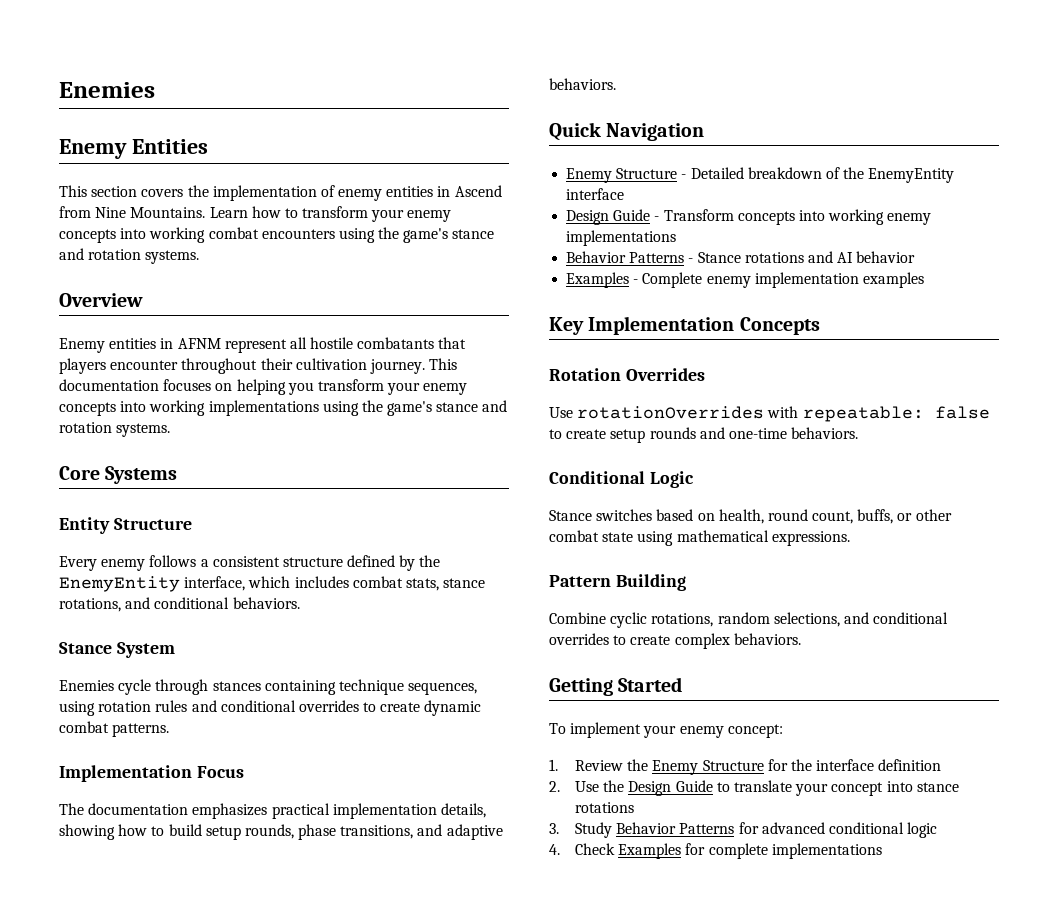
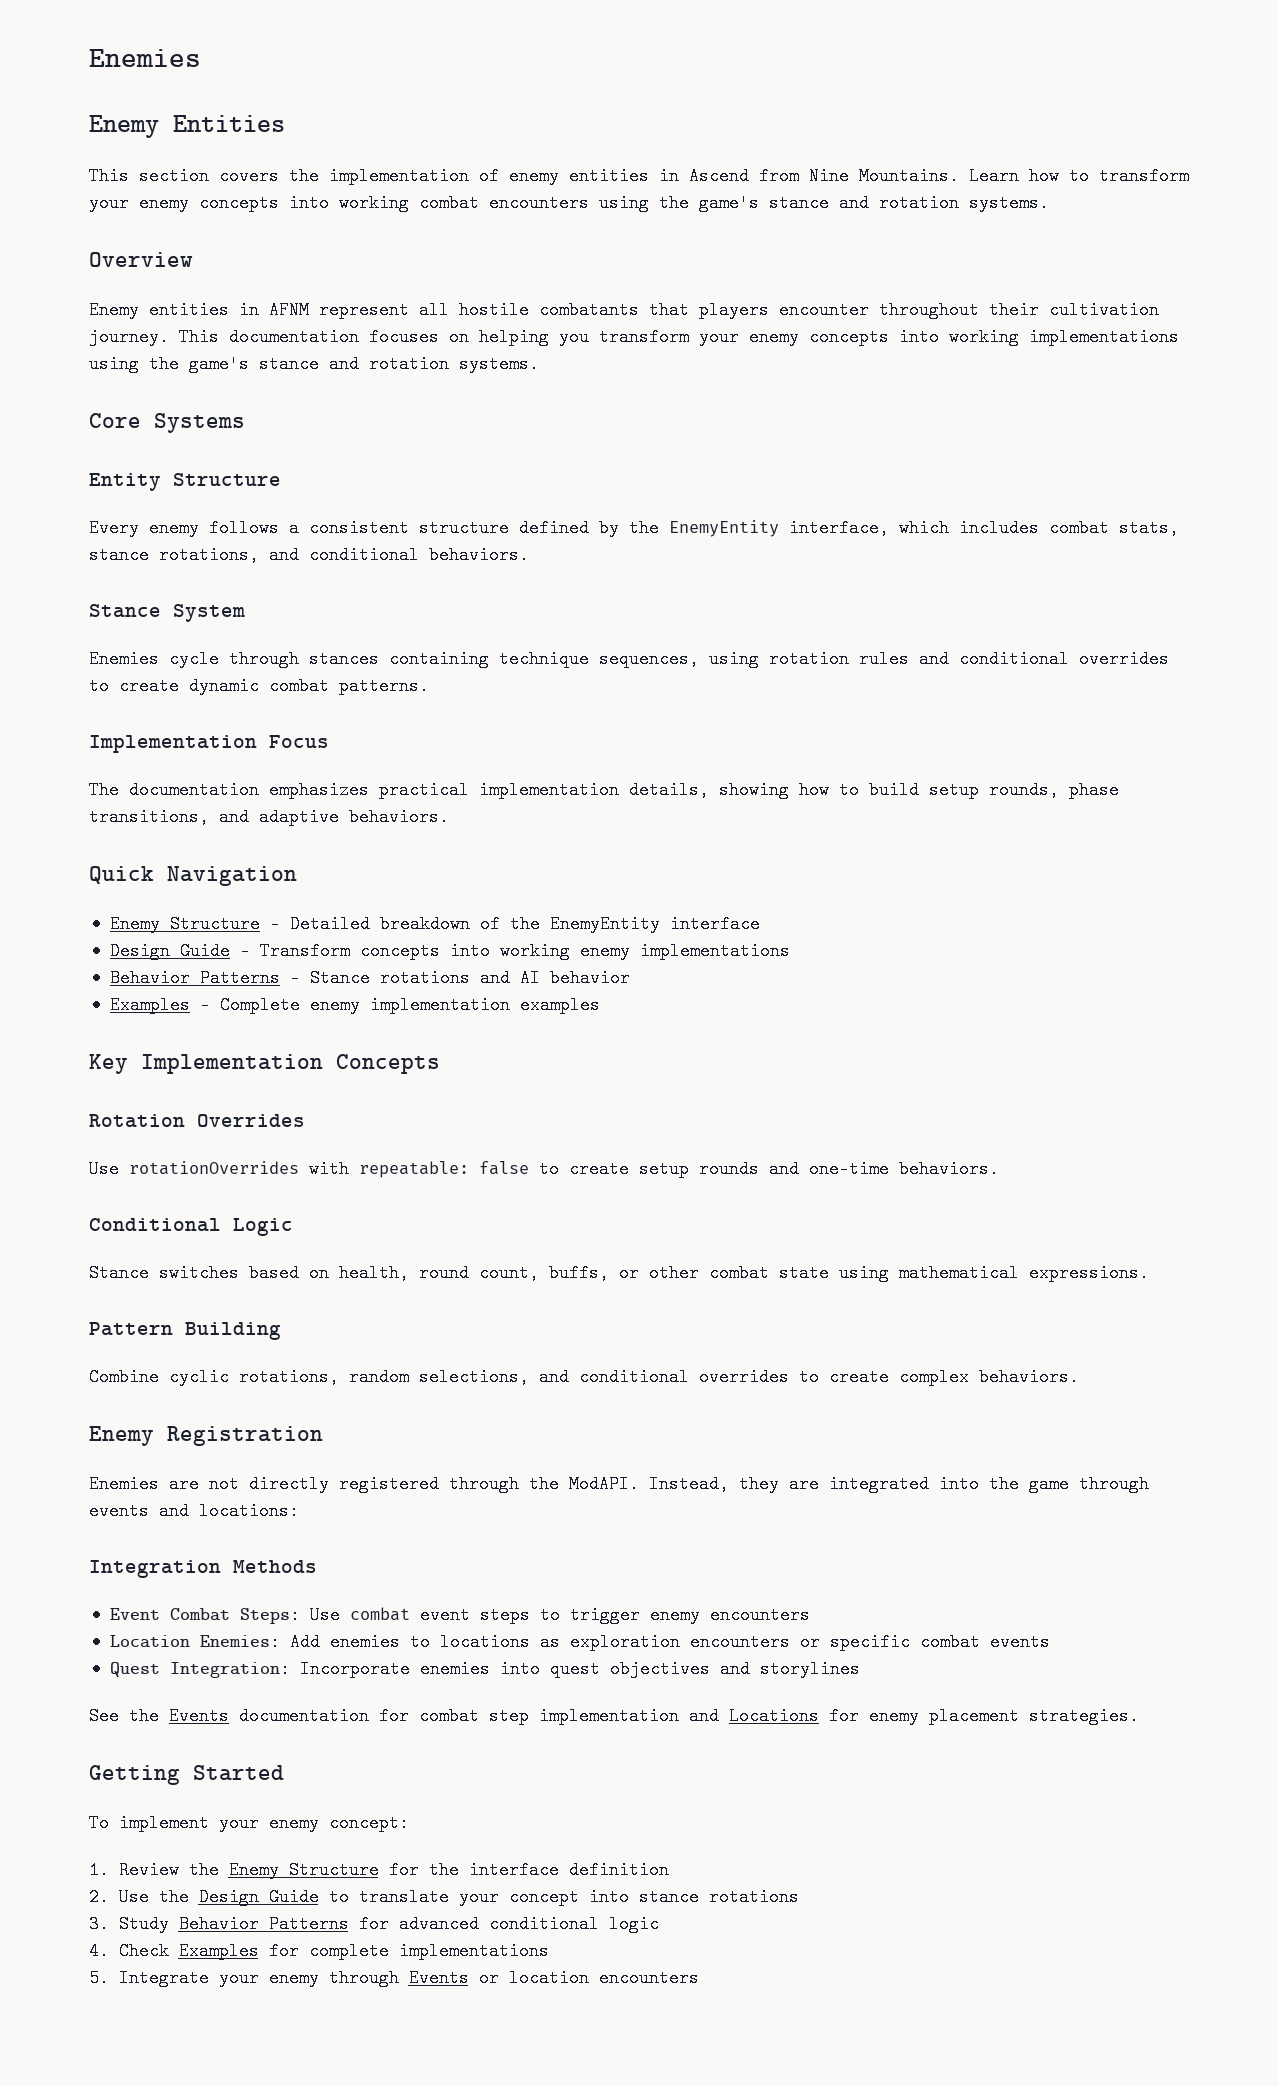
+ Enemy Registration
+ Enemies are not directly registered through the ModAPI. Instead, they are integrated into the game through events and locations:
+ Integration Methods
+ Event Combat Steps: Use combat event steps to trigger enemy encounters
+ Location Enemies: Add enemies to locations as exploration encounters or specific combat events
+ Quest Integration: Incorporate enemies into quest objectives and storylines
+ See the Events documentation for combat step implementation and Locations for enemy placement strategies.
+ 5. Integrate your enemy through Events or location encounters

